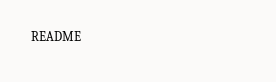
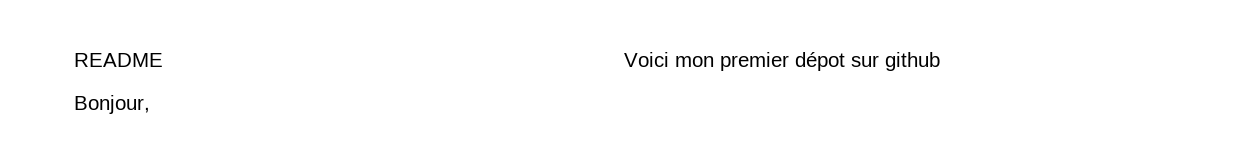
+ Bonjour,
+ Voici mon premier dépot sur github

